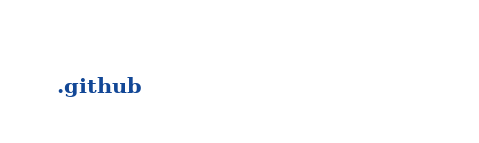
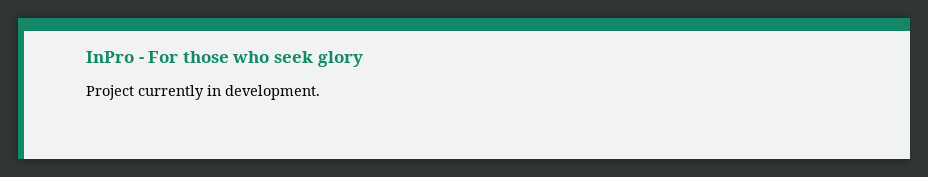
- .github
+ InPro - For those who seek glory
+ Project currently in development.

